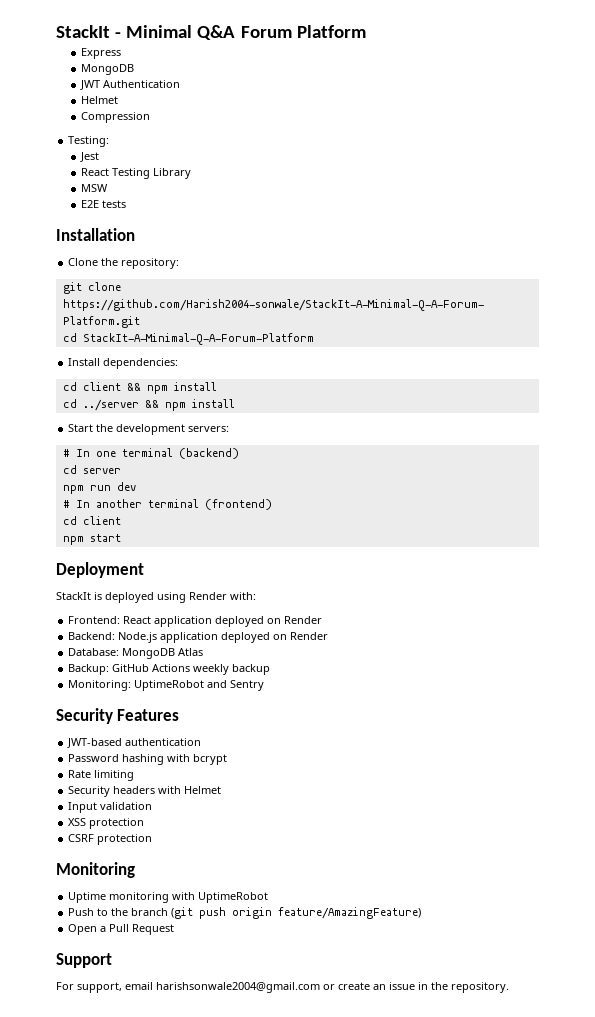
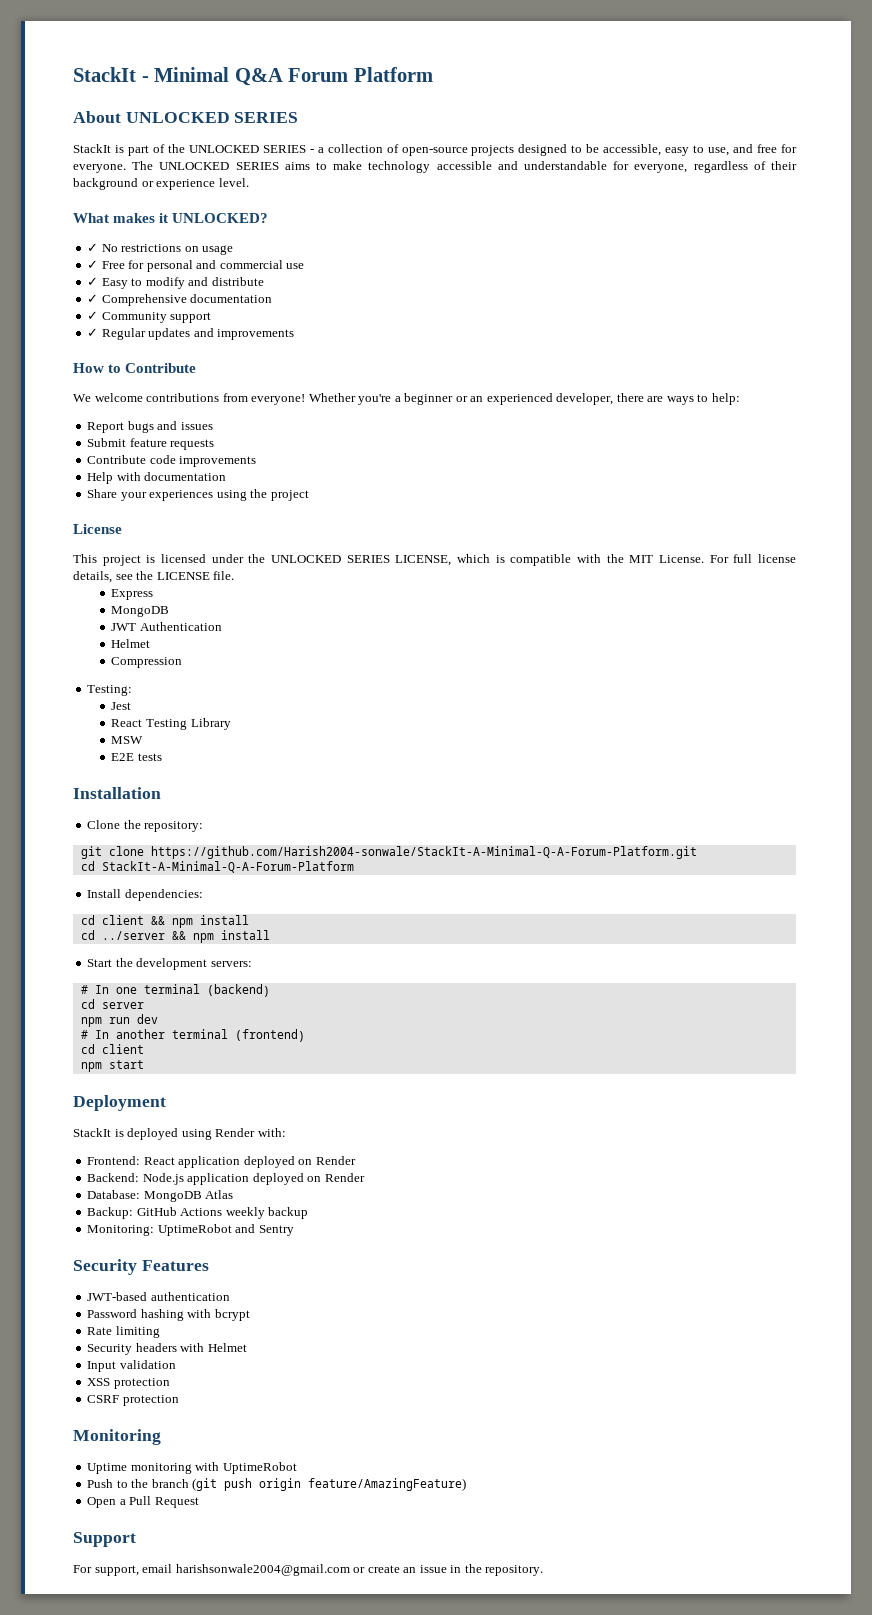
+ About UNLOCKED SERIES
+ StackIt is part of the UNLOCKED SERIES - a collection of open-source projects designed to be accessible, easy to use, and free for everyone. The UNLOCKED SERIES aims to make technology accessible and understandable for everyone, regardless of their background or experience level.
+ What makes it UNLOCKED?
+ ✓ No restrictions on usage
+ ✓ Free for personal and commercial use
+ ✓ Easy to modify and distribute
+ ✓ Comprehensive documentation
+ ✓ Community support
+ ✓ Regular updates and improvements
+ How to Contribute
+ We welcome contributions from everyone! Whether you're a beginner or an experienced developer, there are ways to help:
+ Report bugs and issues
+ Submit feature requests
+ Contribute code improvements
+ Help with documentation
+ Share your experiences using the project
+ License
+ This project is licensed under the UNLOCKED SERIES LICENSE, which is compatible with the MIT License. For full license details, see the LICENSE file.

